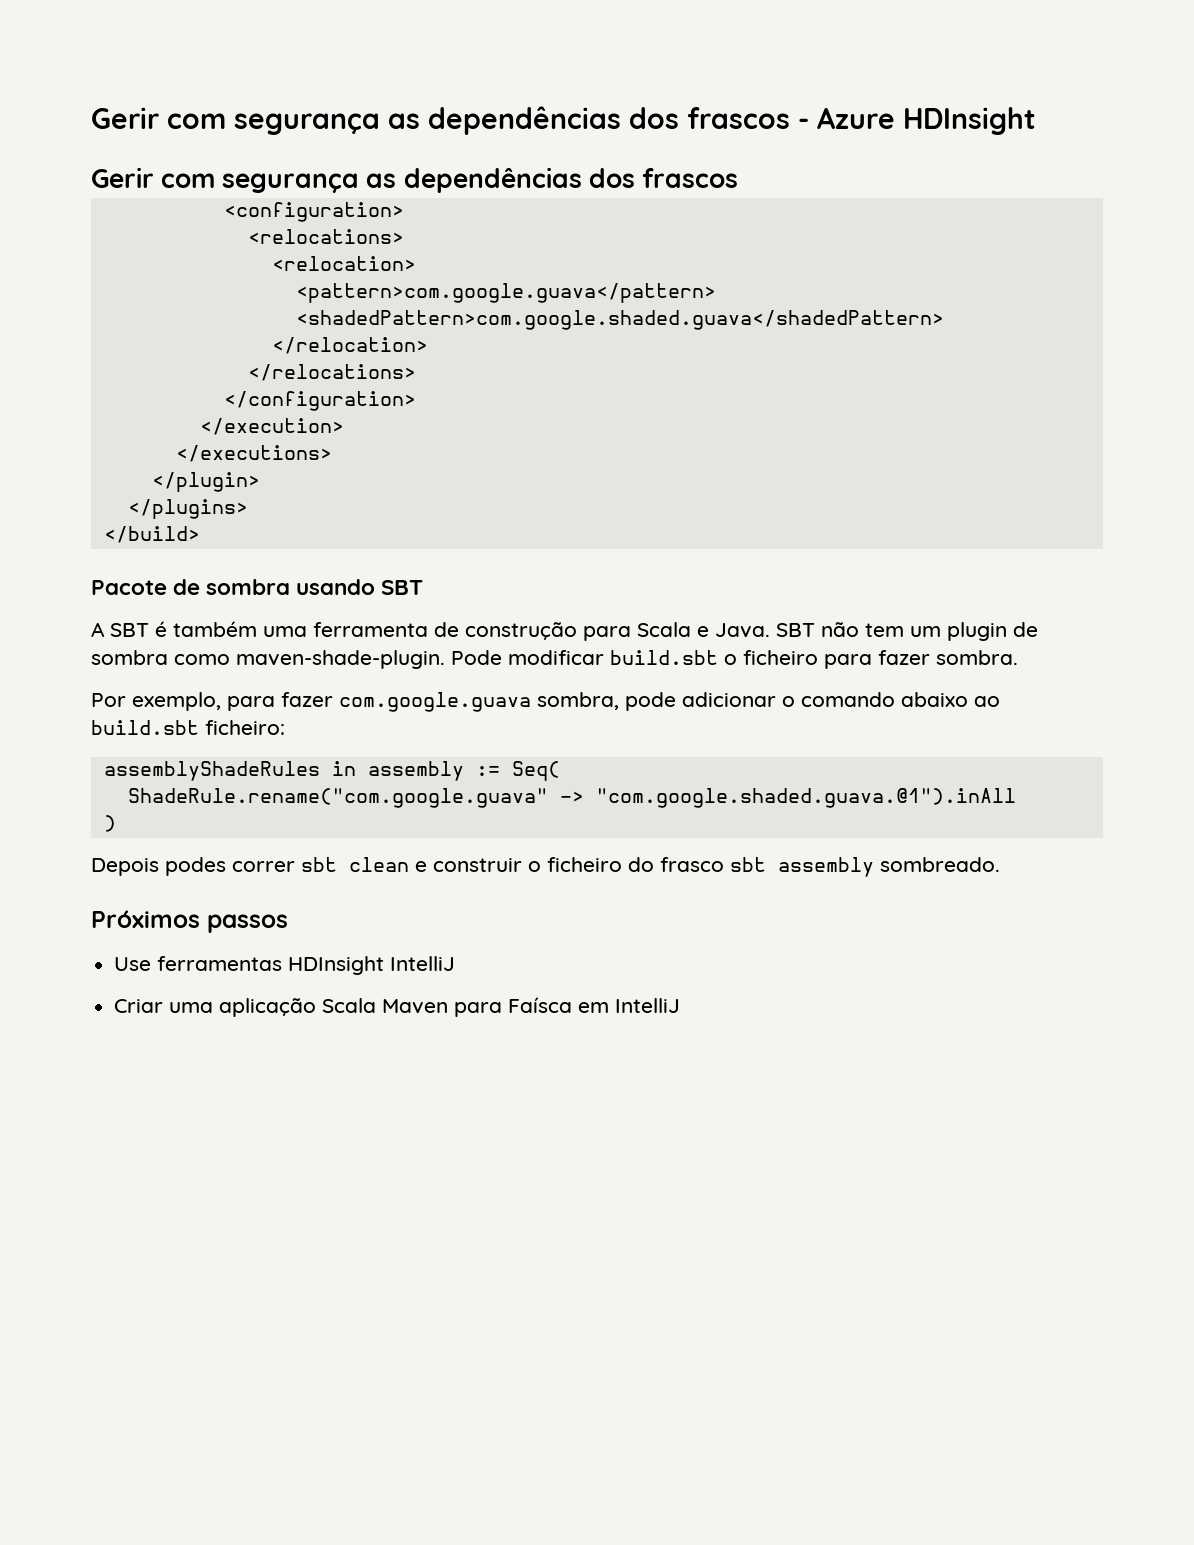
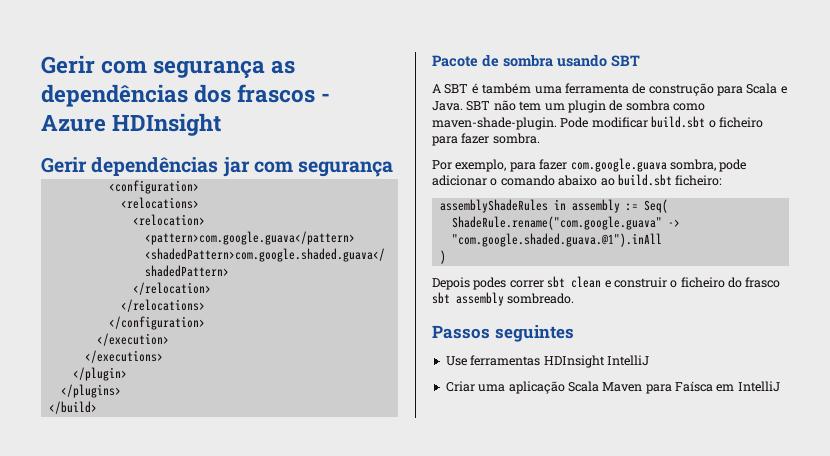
  Gerir com segurança as dependências dos frascos - Azure HDInsight
- Gerir com segurança as dependências dos frascos
+ Gerir dependências jar com segurança
- Próximos passos
+ Passos seguintes

